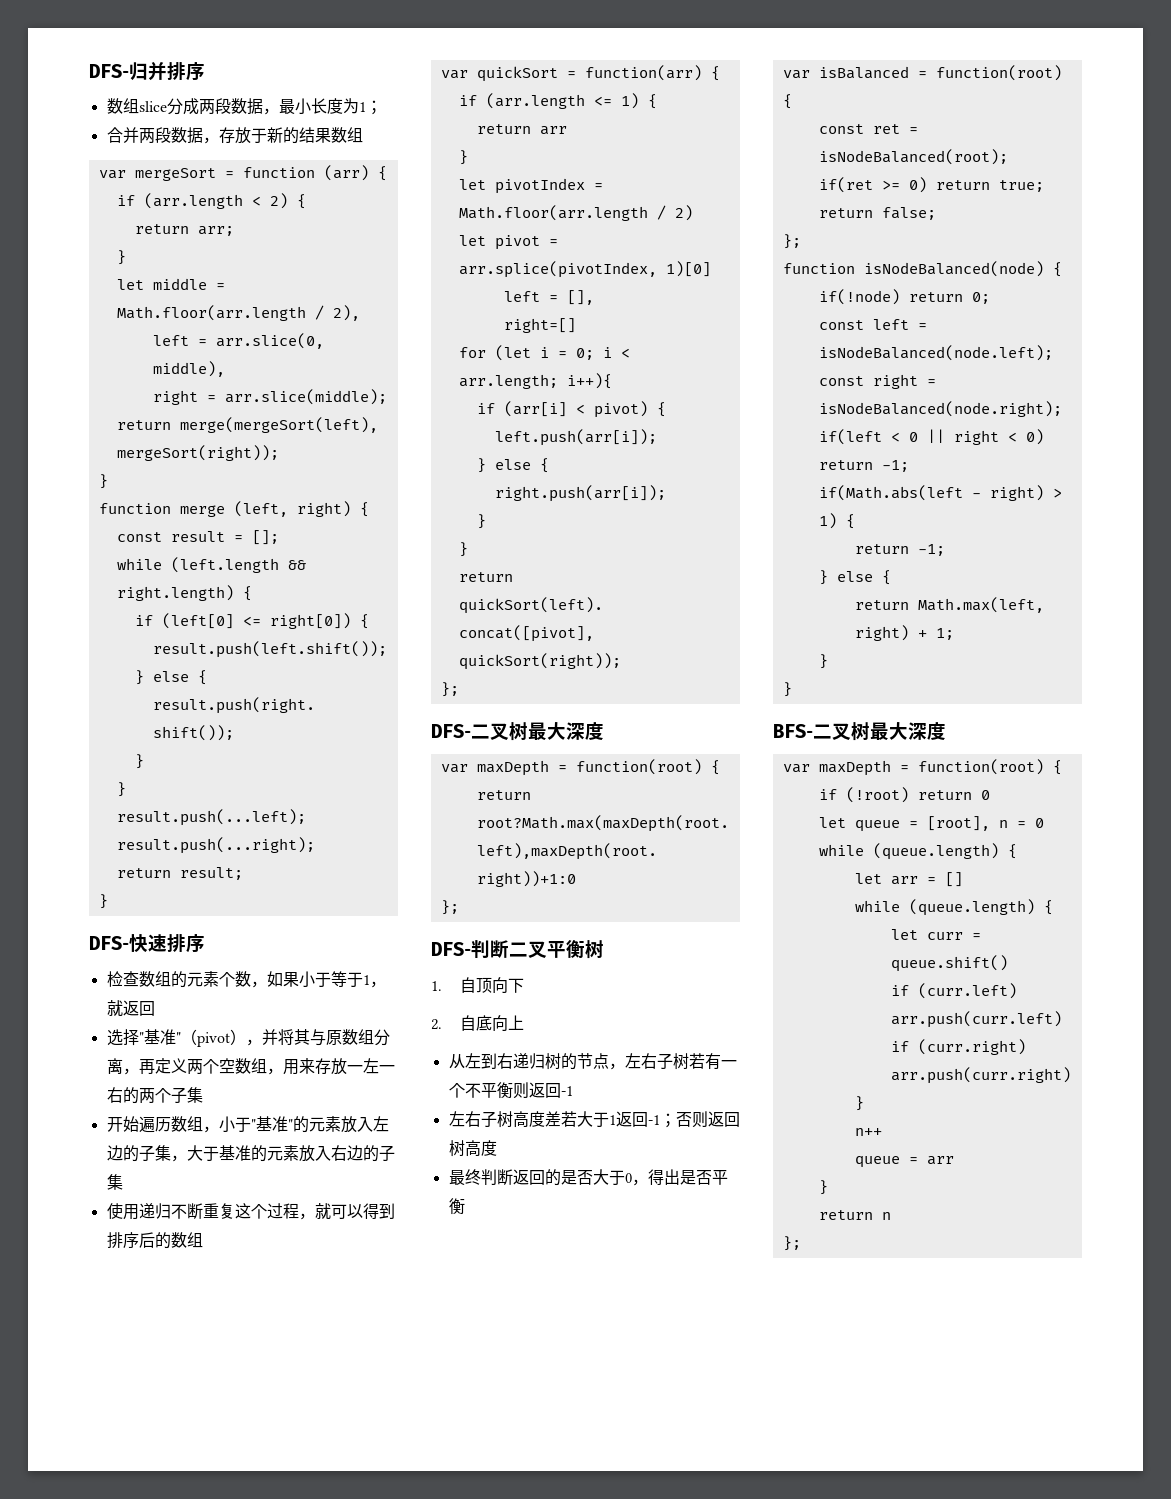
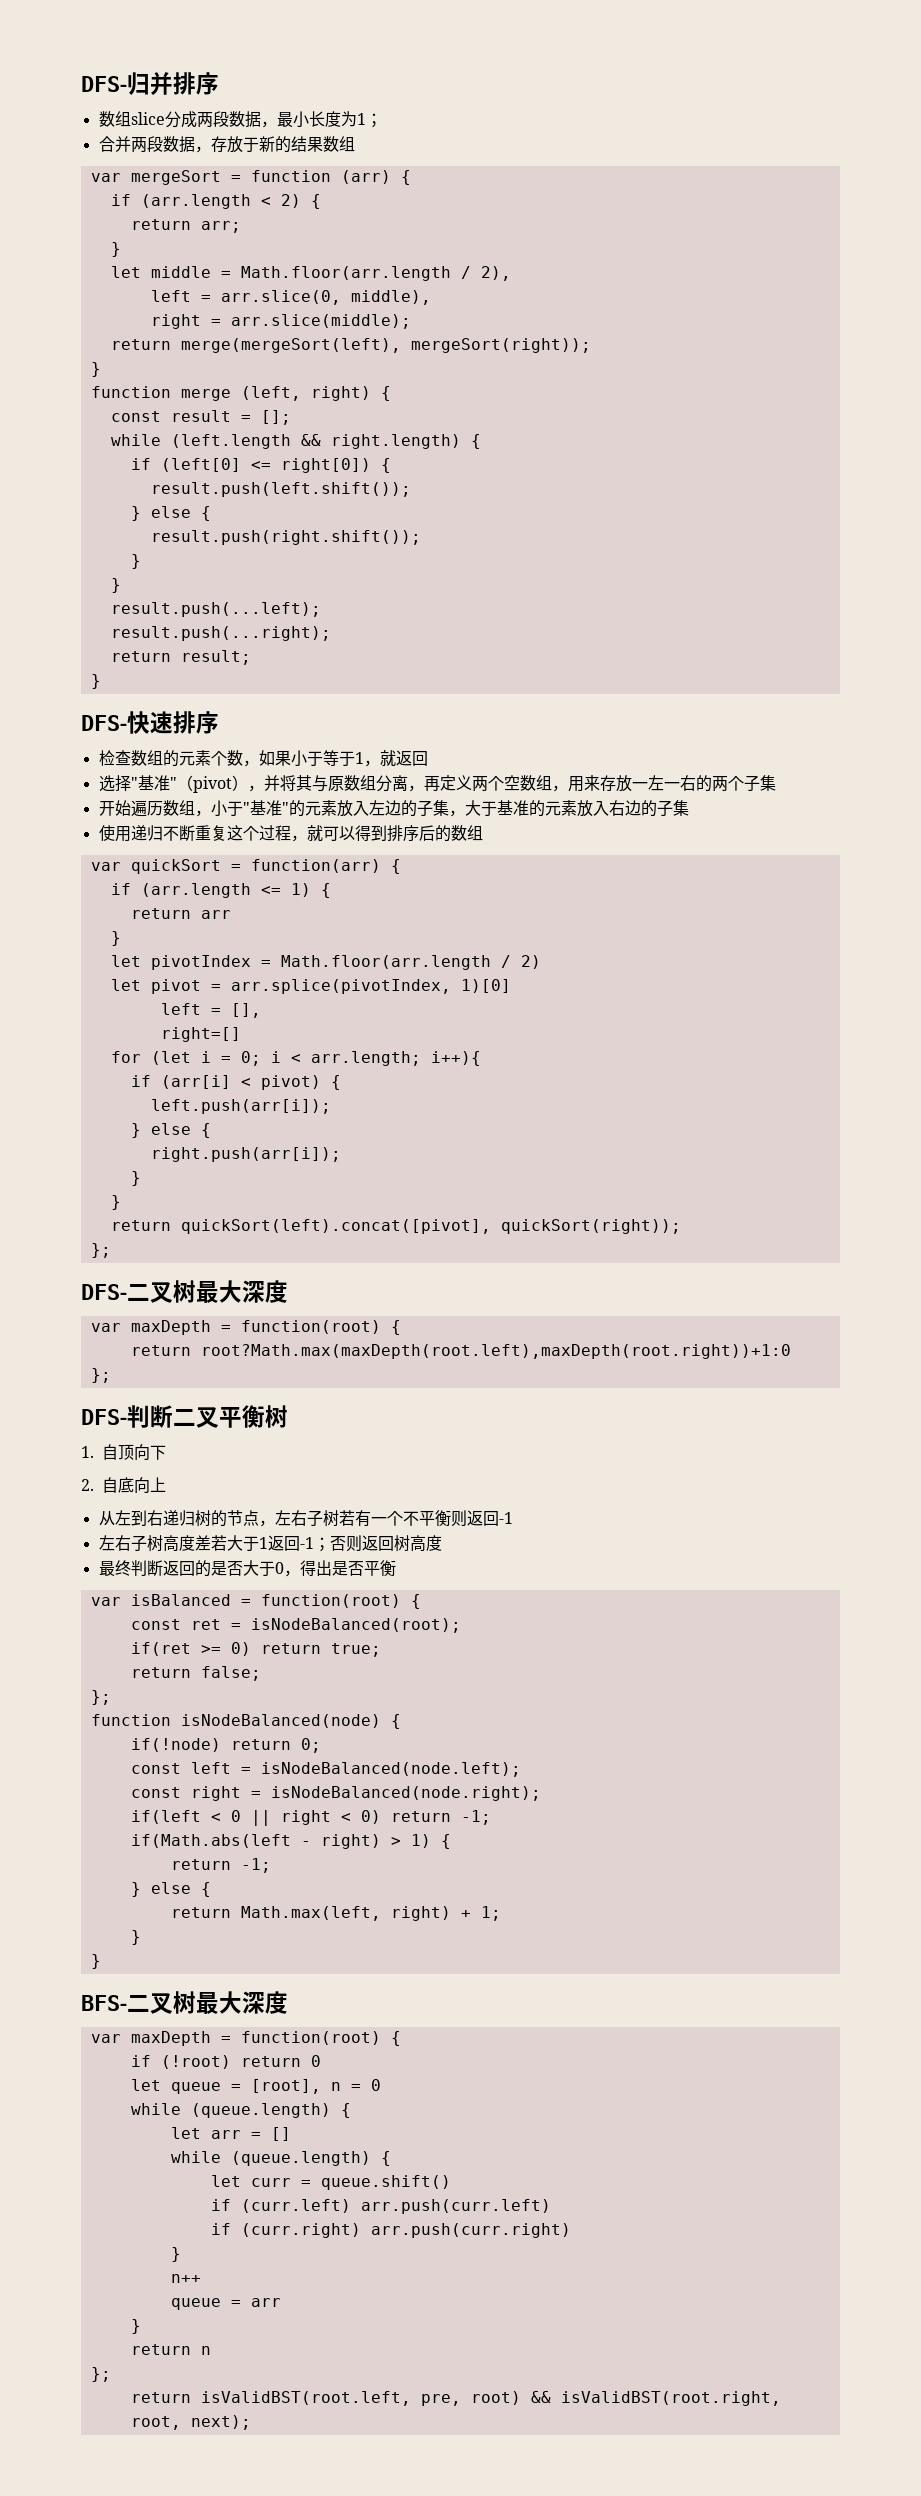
+ return isValidBST(root.left, pre, root) && isValidBST(root.right, root, next);

